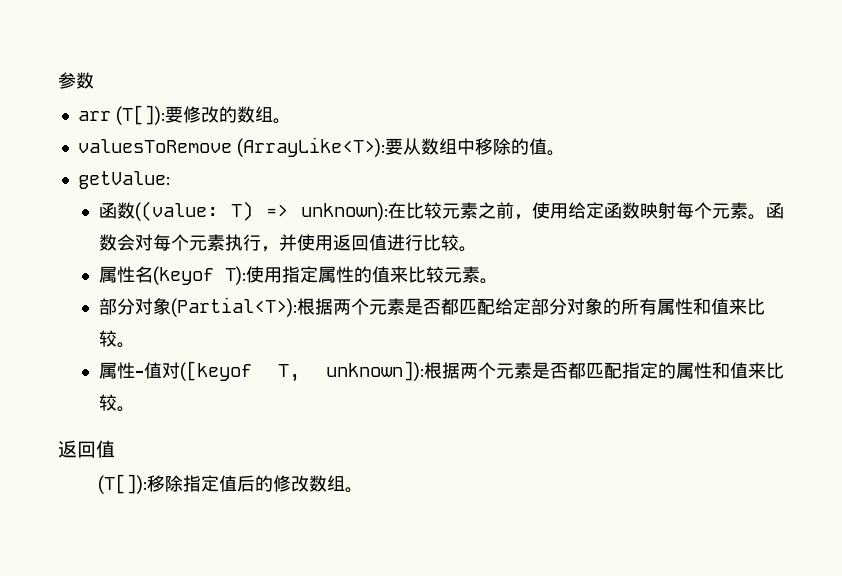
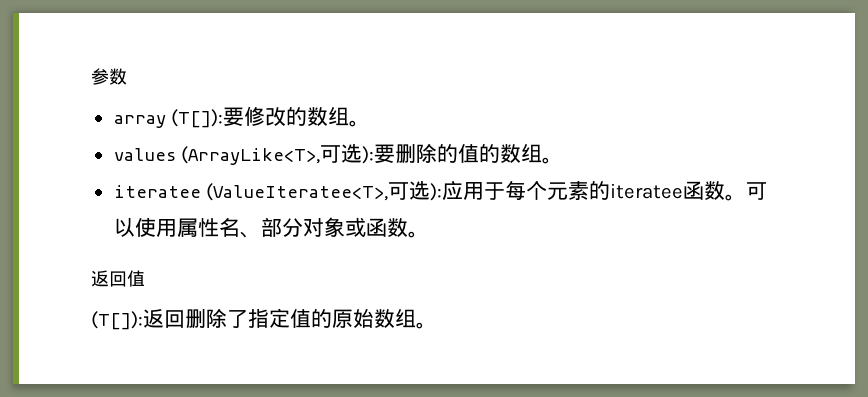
- arr (T[]):要修改的数组。
+ array (T[]):要修改的数组。
- valuesToRemove (ArrayLike<T>):要从数组中移除的值。
- getValue:
- 函数((value: T) => unknown):在比较元素之前，使用给定函数映射每个元素。函数会对每个元素执行，并使用返回值进行比较。
- 属性名(keyof T):使用指定属性的值来比较元素。
- 部分对象(Partial<T>):根据两个元素是否都匹配给定部分对象的所有属性和值来比较。
- 属性-值对([keyof T, unknown]):根据两个元素是否都匹配指定的属性和值来比较。
+ values (ArrayLike<T>,可选):要删除的值的数组。
+ iteratee (ValueIteratee<T>,可选):应用于每个元素的iteratee函数。可以使用属性名、部分对象或函数。
  返回值
- (T[]):移除指定值后的修改数组。
+ (T[]):返回删除了指定值的原始数组。

